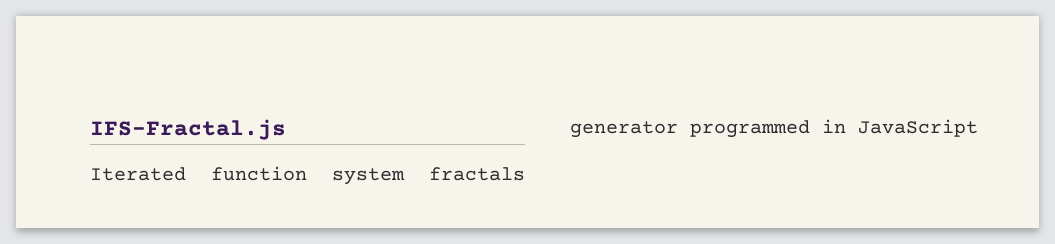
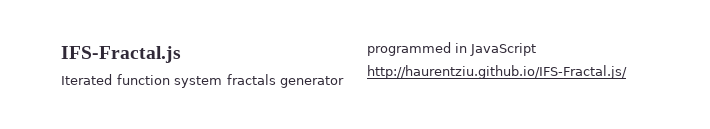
+ http://haurentziu.github.io/IFS-Fractal.js/

